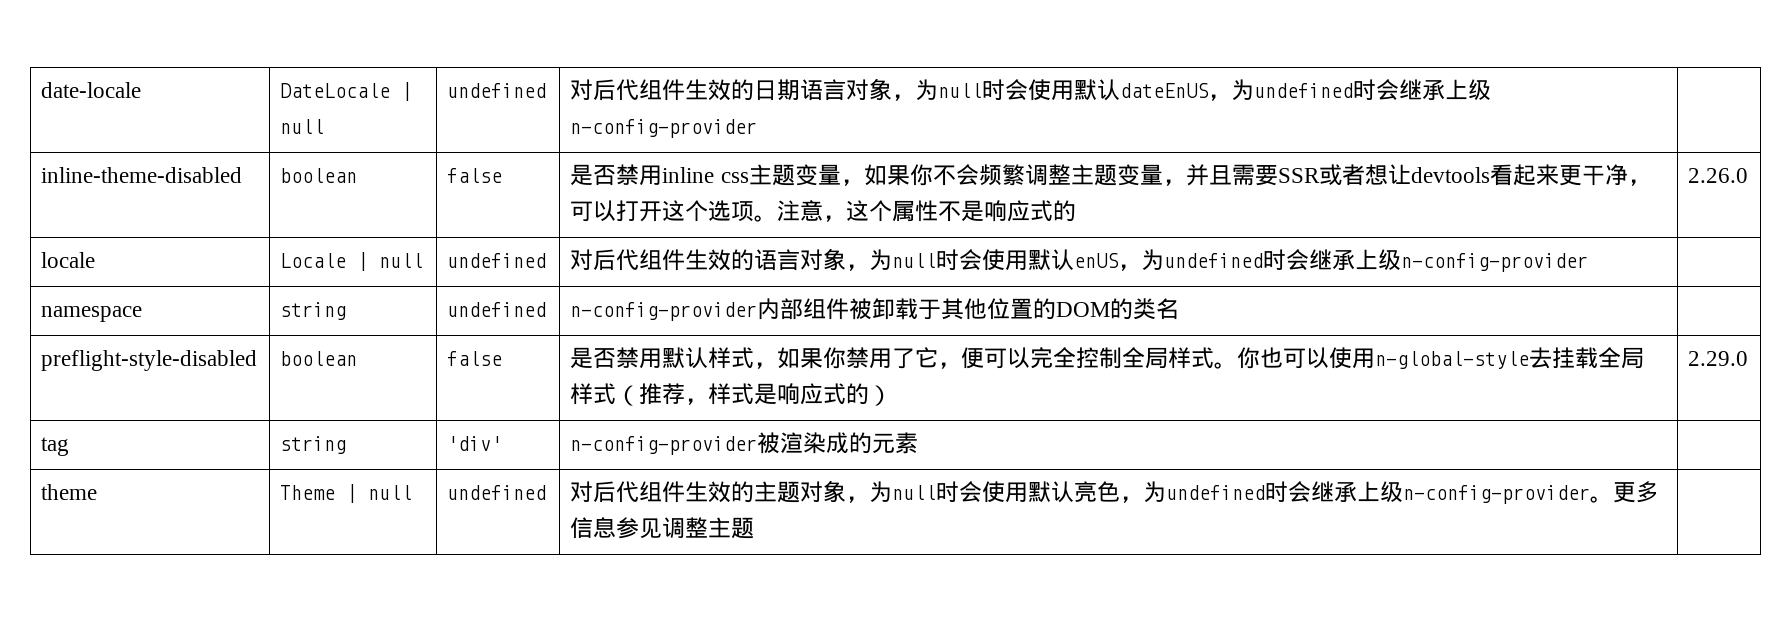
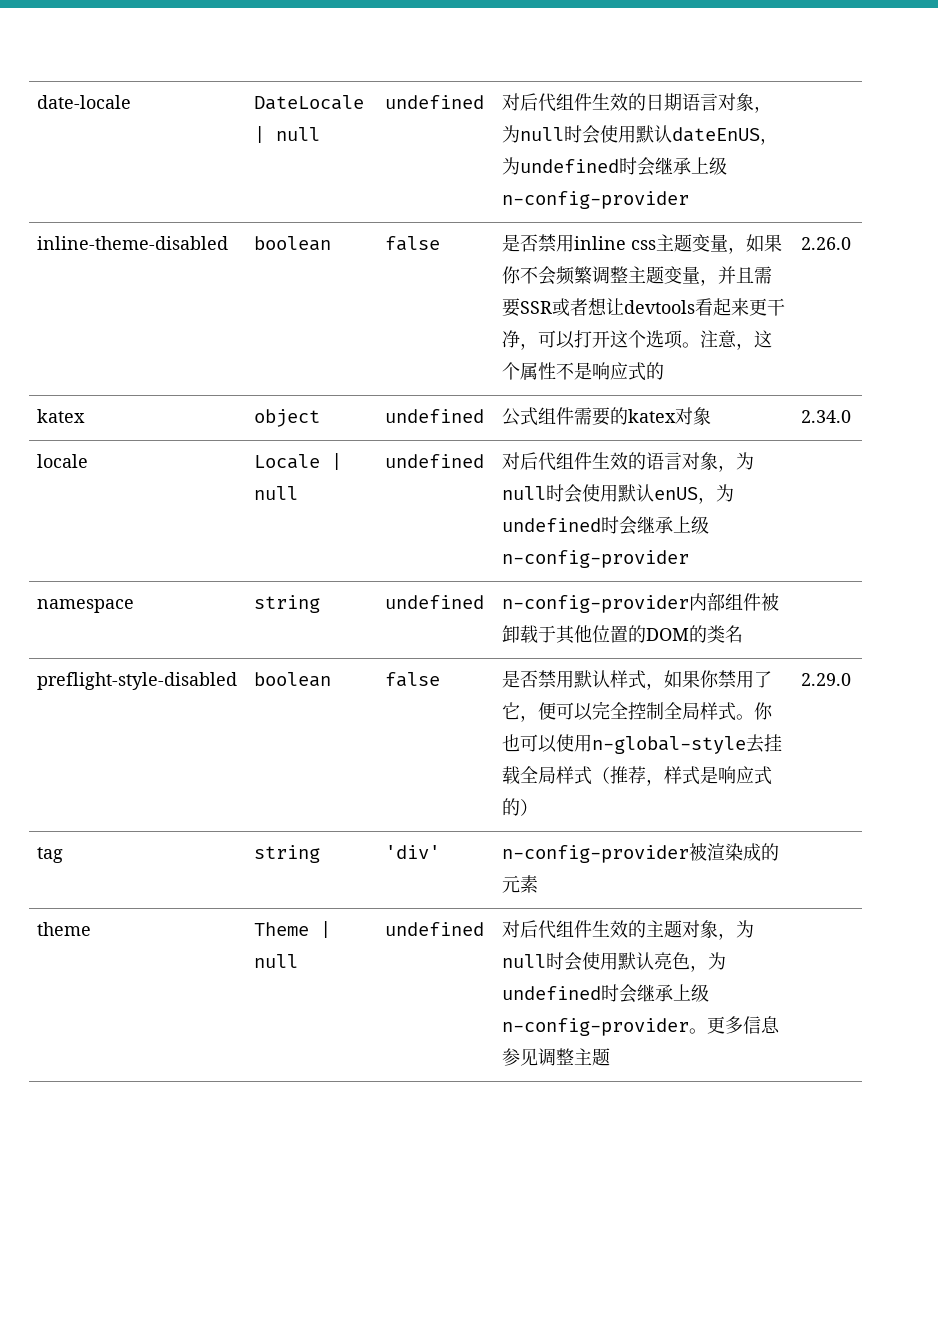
+ katex | object | undefined | 公式组件需要的katex对象 | 2.34.0

